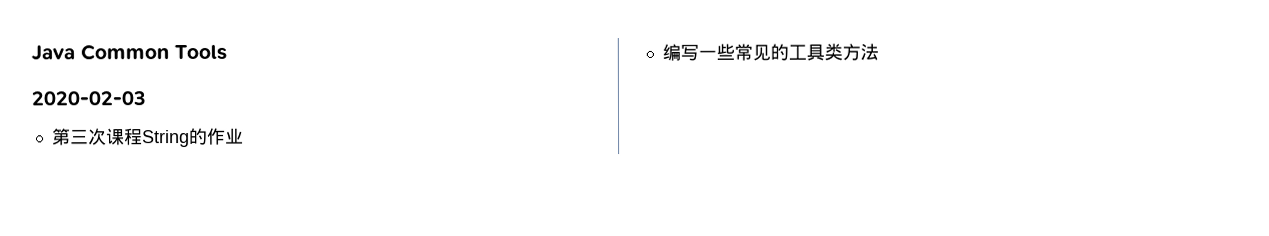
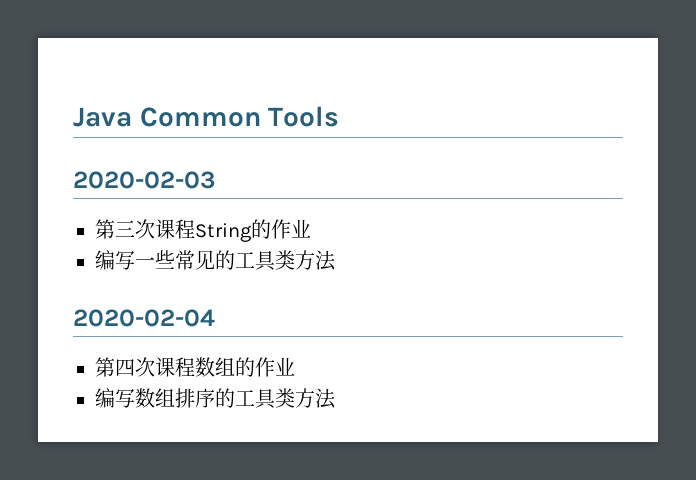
+ 2020-02-04
+ 第四次课程数组的作业
+ 编写数组排序的工具类方法

